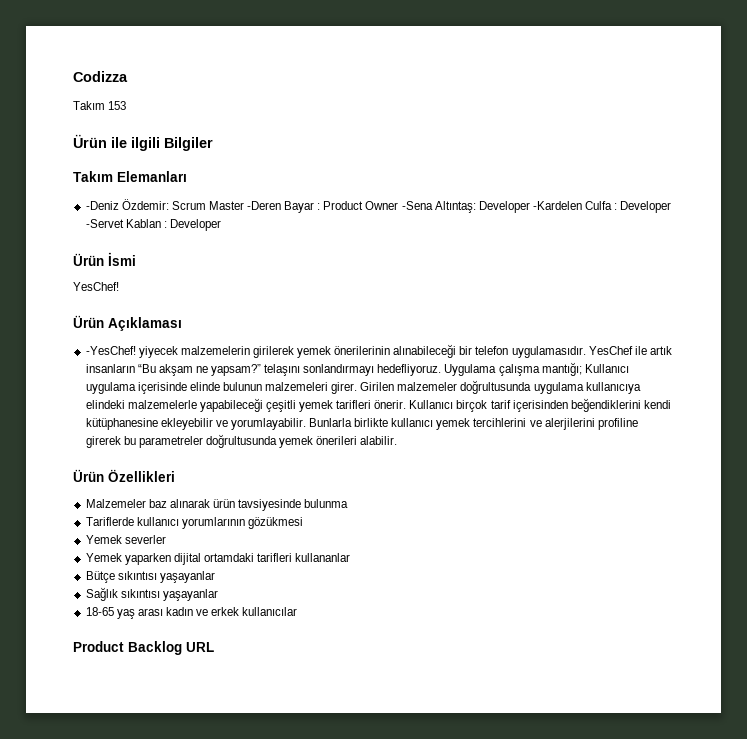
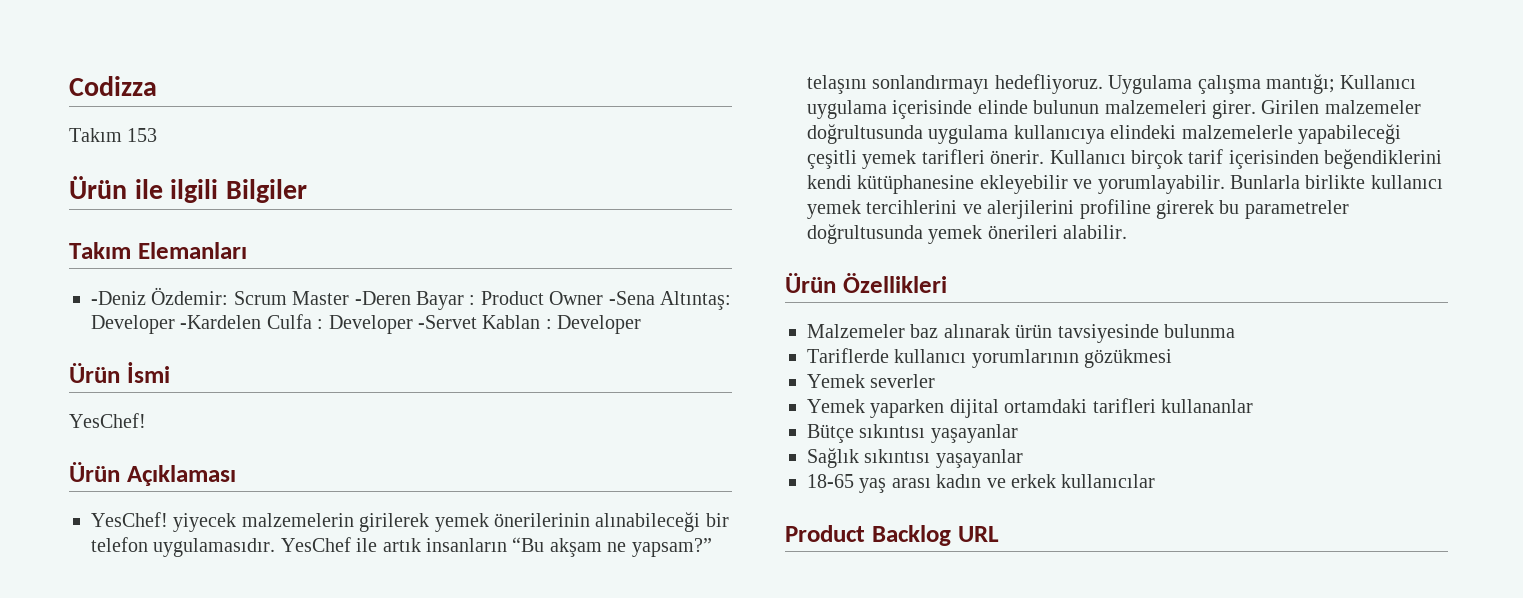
- -YesChef! yiyecek malzemelerin girilerek yemek önerilerinin alınabileceği bir telefon uygulamasıdır.
+ YesChef! yiyecek malzemelerin girilerek yemek önerilerinin alınabileceği bir telefon uygulamasıdır.

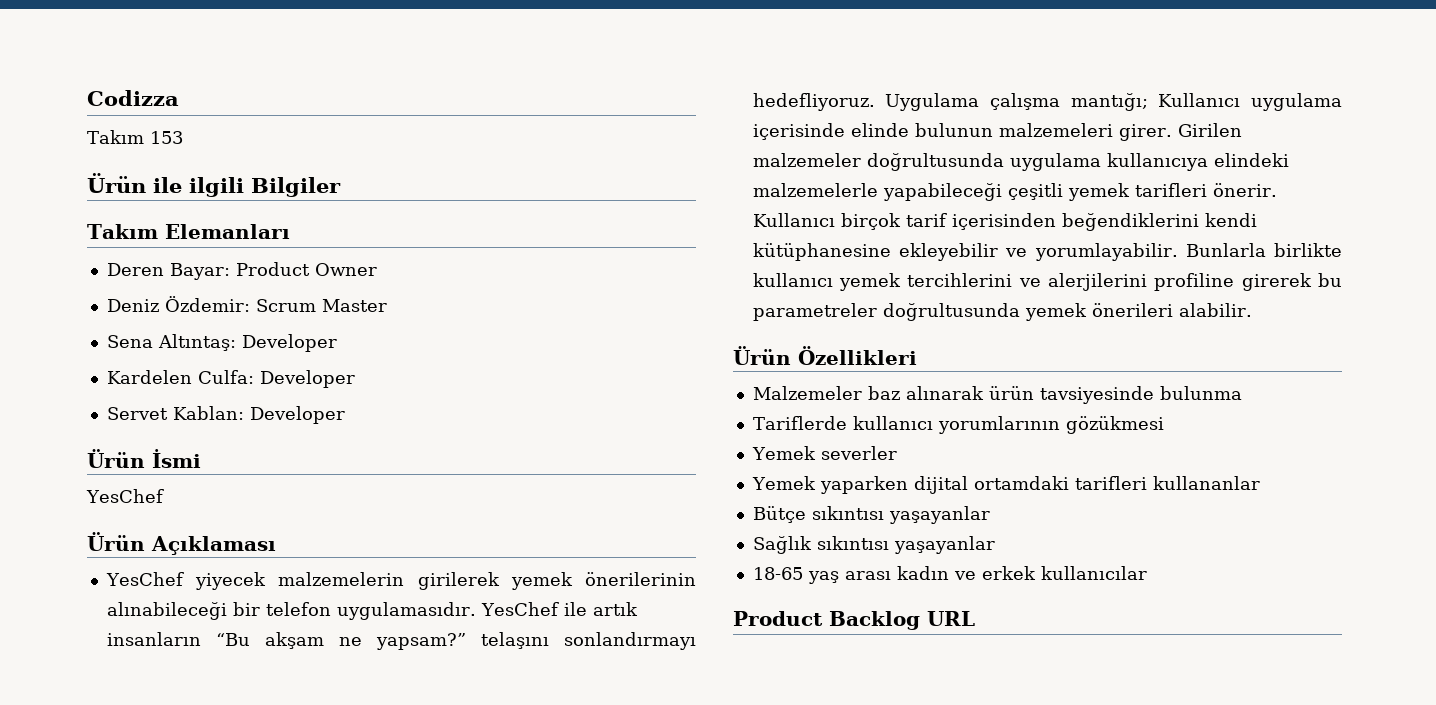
- -Deniz Özdemir: Scrum Master -Deren Bayar : Product Owner -Sena Altıntaş: Developer -Kardelen Culfa : Developer -Servet Kablan : Developer
+ Deren Bayar: Product Owner
+ Deniz Özdemir: Scrum Master
+ Sena Altıntaş: Developer
+ Kardelen Culfa: Developer
+ Servet Kablan: Developer
  Ürün İsmi
- YesChef!
+ YesChef
- YesChef! yiyecek malzemelerin girilerek yemek önerilerinin alınabileceği bir telefon uygulamasıdır.
+ YesChef yiyecek malzemelerin girilerek yemek önerilerinin alınabileceği bir telefon uygulamasıdır.

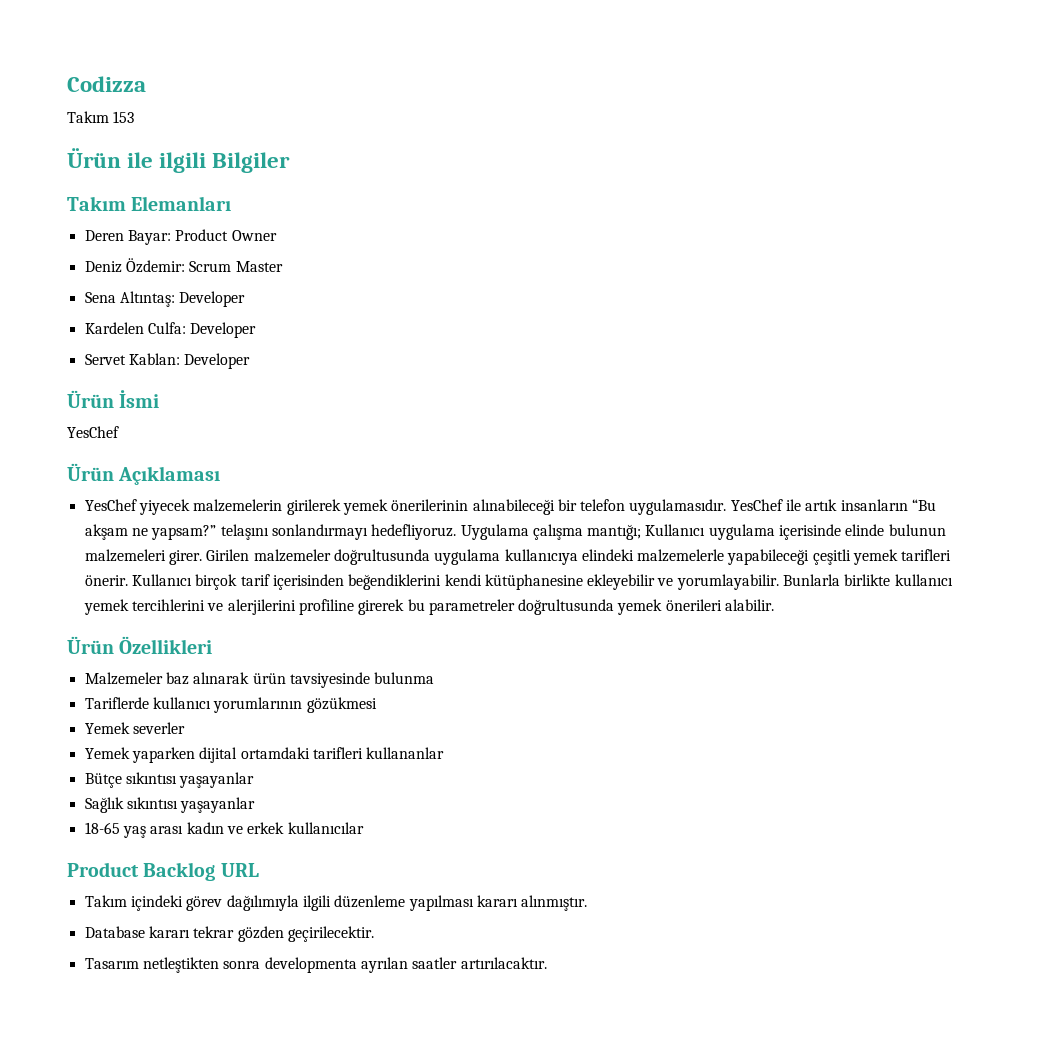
+ Takım içindeki görev dağılımıyla ilgili düzenleme yapılması kararı alınmıştır.
+ Database kararı tekrar gözden geçirilecektir.
+ Tasarım netleştikten sonra developmenta ayrılan saatler artırılacaktır.

